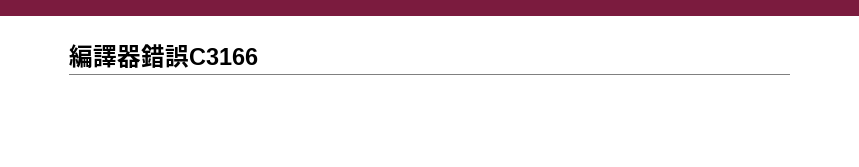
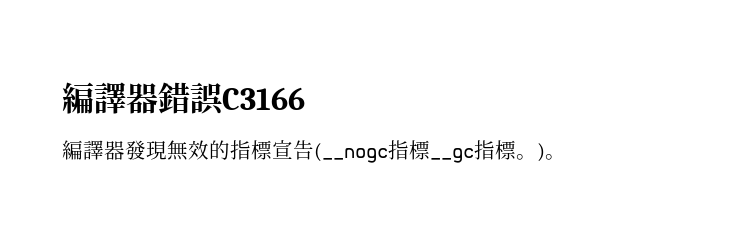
+ 編譯器發現無效的指標宣告(__nogc指標__gc指標。)。

